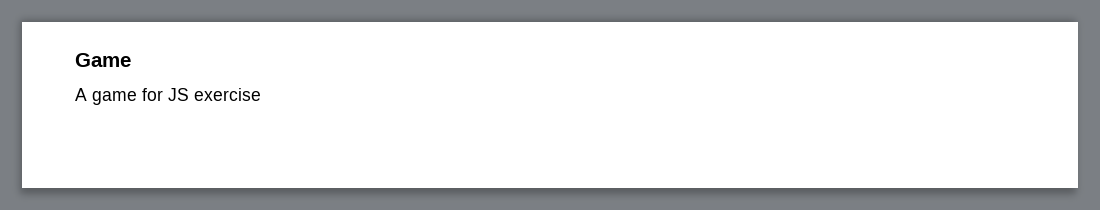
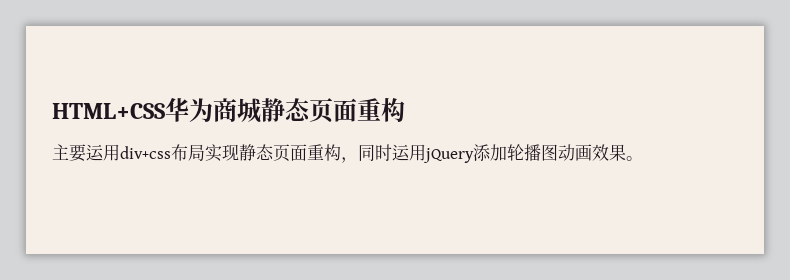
- Game
- A game for JS exercise
+ HTML+CSS华为商城静态页面重构
+ 主要运用div+css布局实现静态页面重构，同时运用jQuery添加轮播图动画效果。

